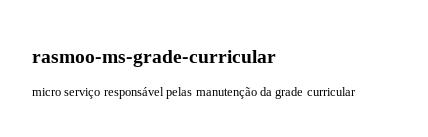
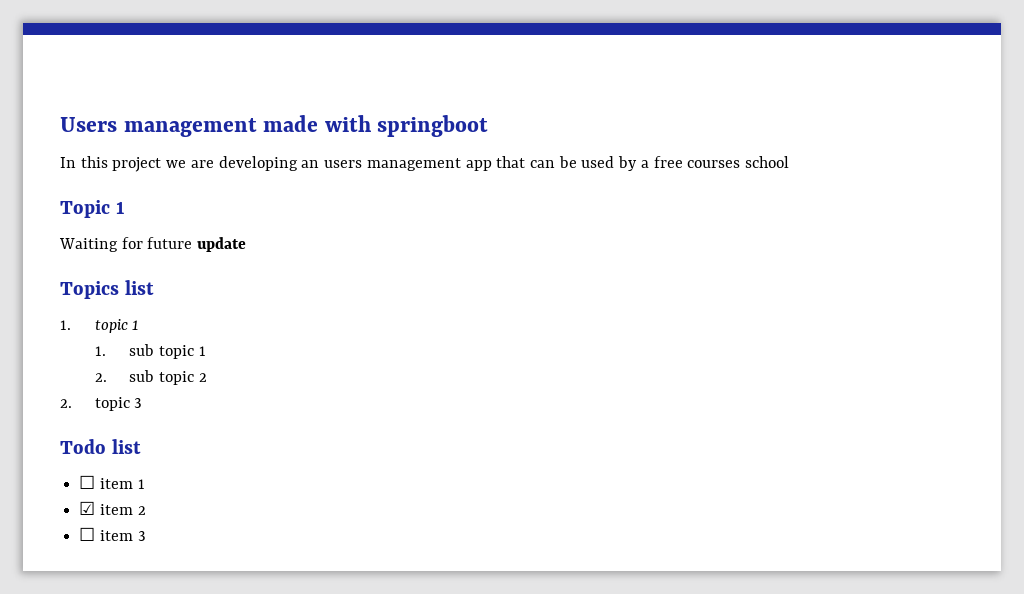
- rasmoo-ms-grade-curricular
- micro serviço responsável pelas manutenção da grade curricular
+ Users management made with springboot
+ In this project we are developing an users management app that can be used by a free courses school
+ Topic 1
+ Waiting for future update
+ Topics list
+ 1. topic 1
+ 1. sub topic 1
+ 2. sub topic 2
+ 2. topic 3
+ Todo list
+ ☐ item 1
+ ☑ item 2
+ ☐ item 3

